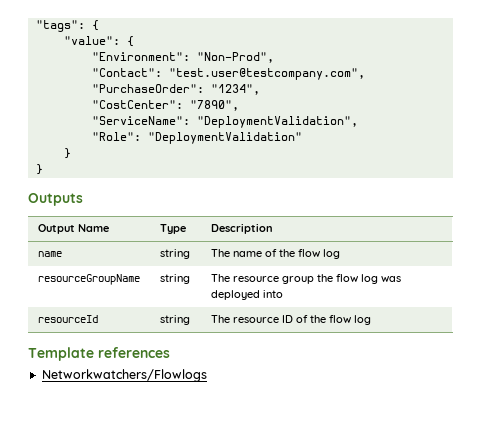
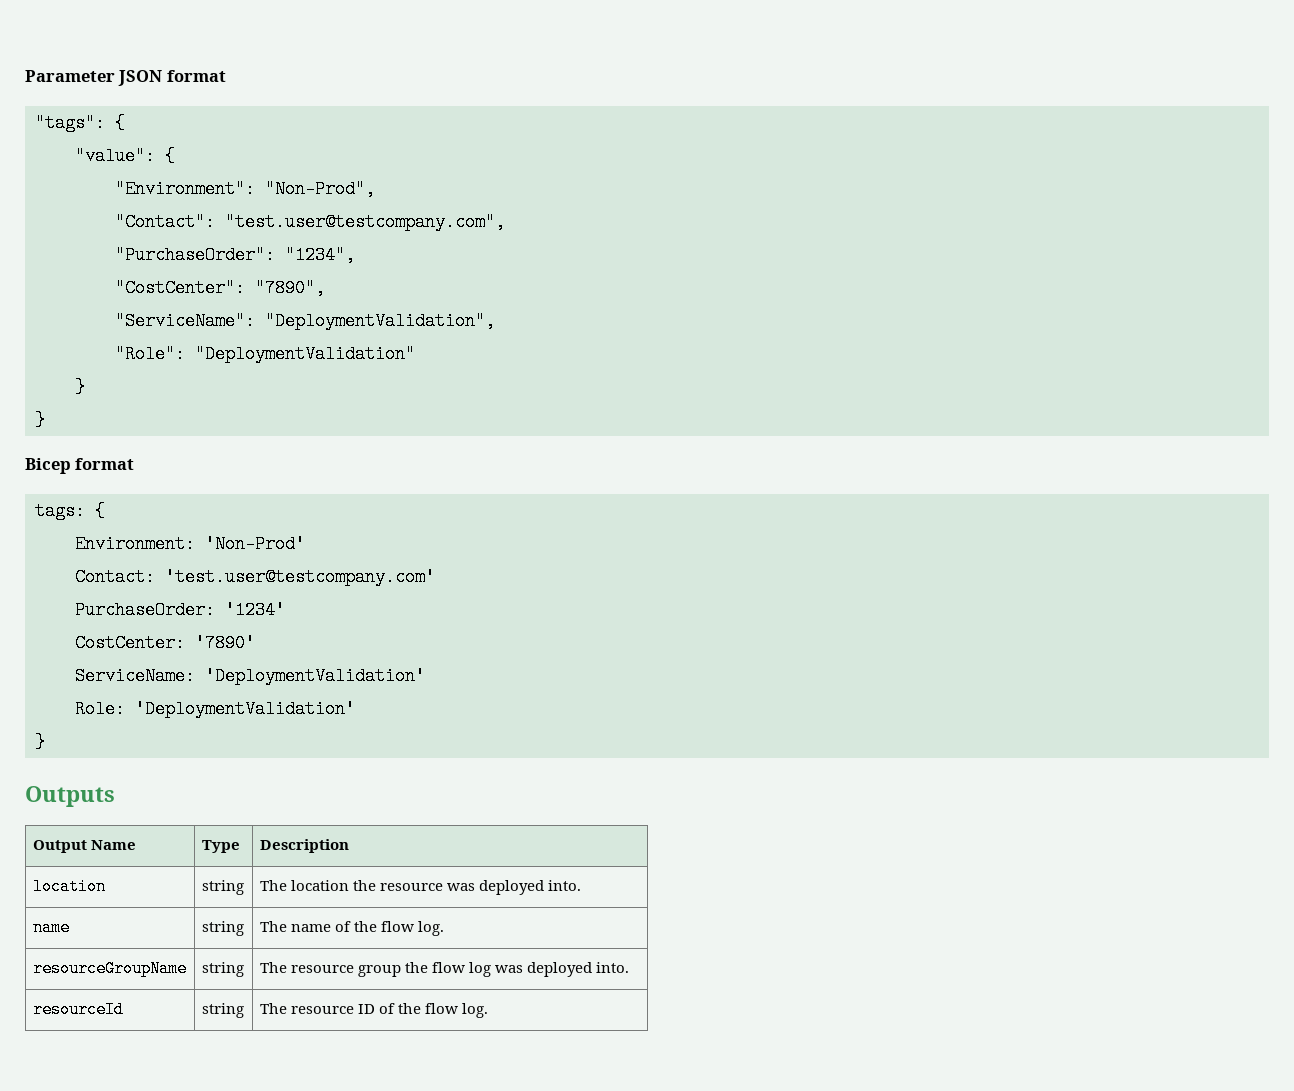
+ Parameter JSON format
+ Bicep format
+ tags: {
+ Environment: 'Non-Prod'
+ Contact: 'test.user@testcompany.com'
+ PurchaseOrder: '1234'
+ CostCenter: '7890'
+ ServiceName: 'DeploymentValidation'
+ Role: 'DeploymentValidation'
+ }
+ location | string | The location the resource was deployed into.
- name | string | The name of the flow log
+ name | string | The name of the flow log.
- resourceGroupName | string | The resource group the flow log was deployed into
+ resourceGroupName | string | The resource group the flow log was deployed into.
- resourceId | string | The resource ID of the flow log
- Template references
- Networkwatchers/Flowlogs
+ resourceId | string | The resource ID of the flow log.

